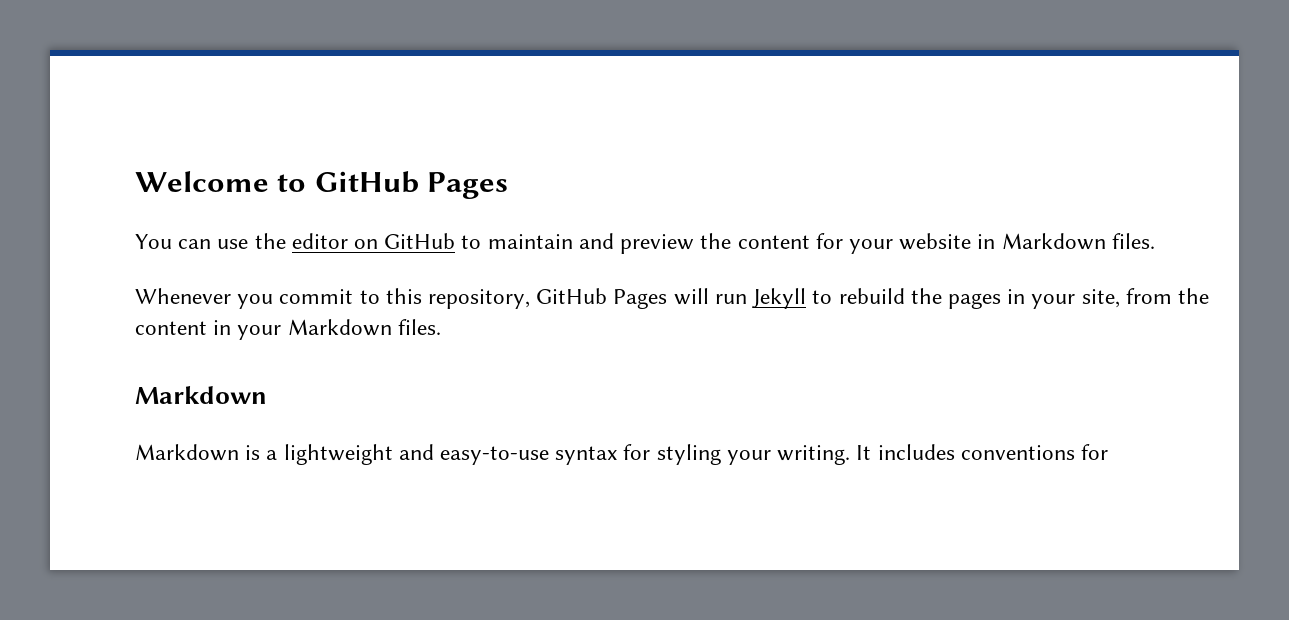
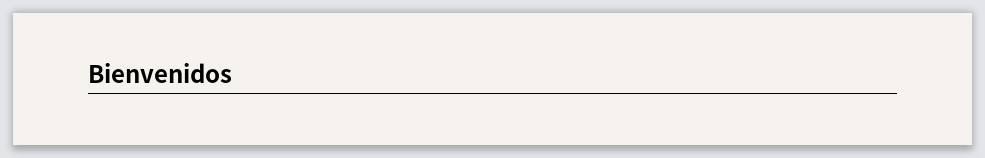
- Welcome to GitHub Pages
- You can use the editor on GitHub to maintain and preview the content for your website in Markdown files.
- Whenever you commit to this repository, GitHub Pages will run Jekyll to rebuild the pages in your site, from the content in your Markdown files.
- Markdown
- Markdown is a lightweight and easy-to-use syntax for styling your writing. It includes conventions for
+ Bienvenidos

